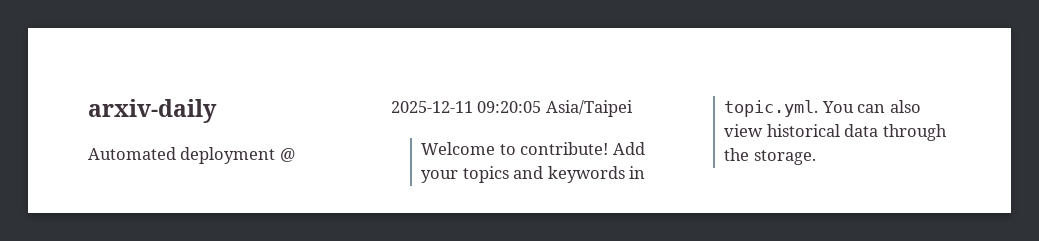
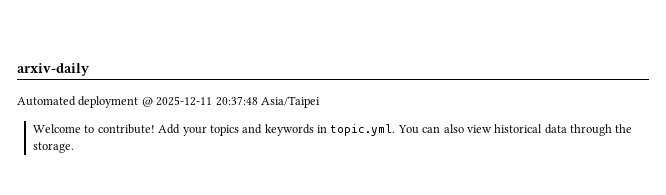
- Automated deployment @ 2025-12-11 09:20:05 Asia/Taipei
+ Automated deployment @ 2025-12-11 20:37:48 Asia/Taipei

